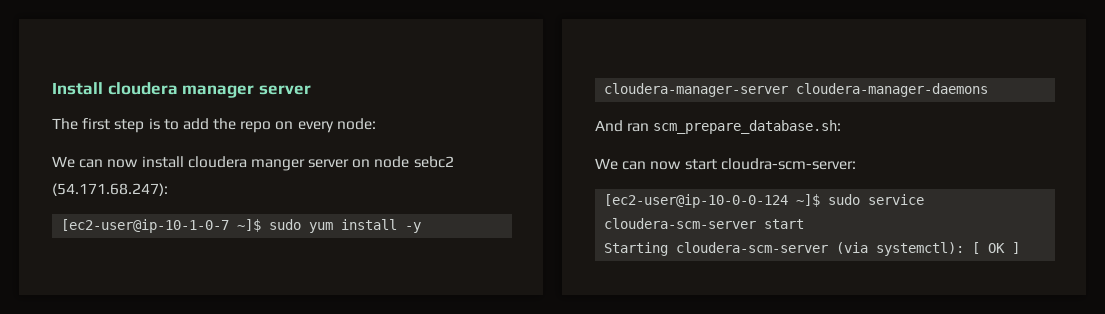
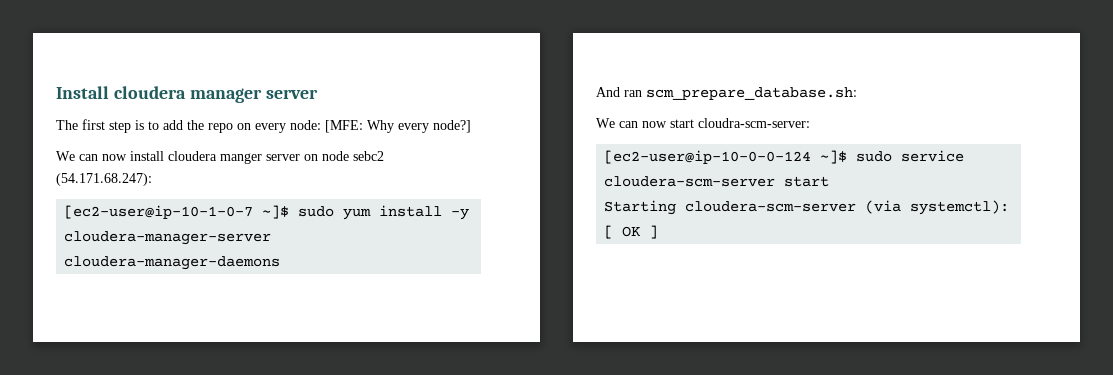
- The first step is to add the repo on every node:
+ The first step is to add the repo on every node: [MFE: Why every node?]

